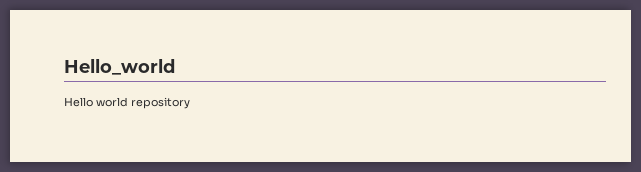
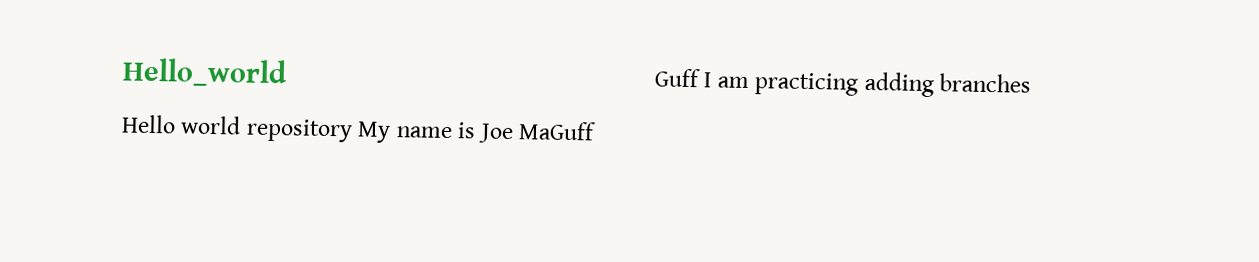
- Hello world repository
+ Hello world repository My name is Joe MaGuff Guff I am practicing adding branches

